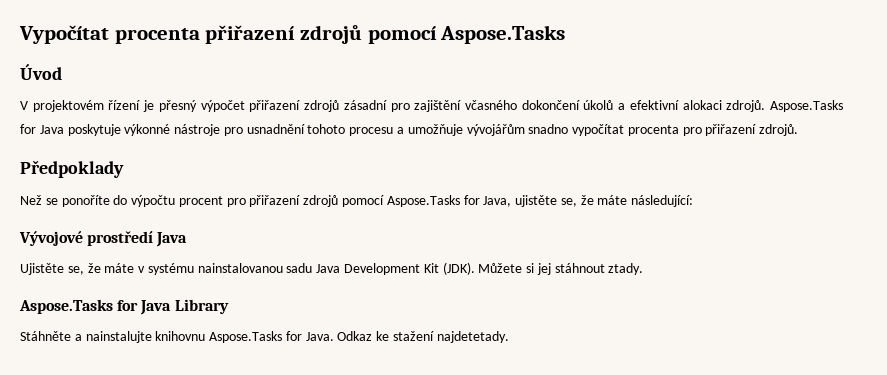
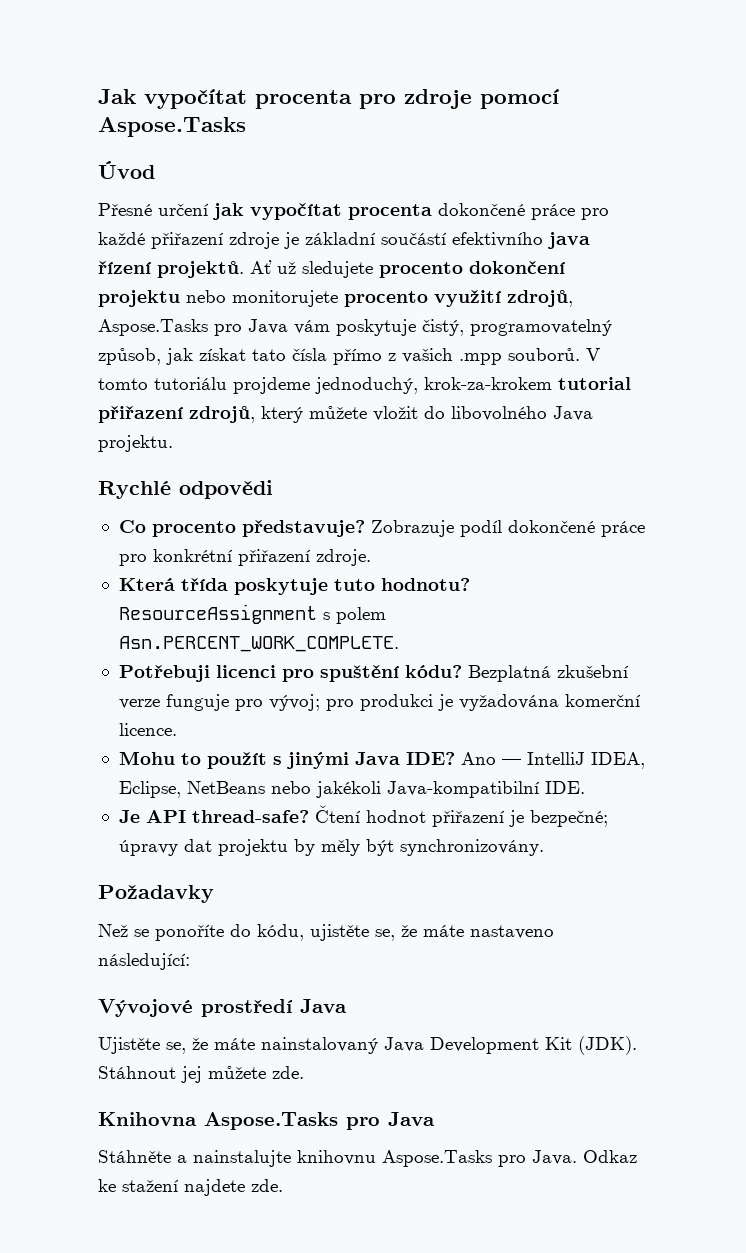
- Vypočítat procenta přiřazení zdrojů pomocí Aspose.Tasks
+ Jak vypočítat procenta pro zdroje pomocí Aspose.Tasks
  Úvod
- V projektovém řízení je přesný výpočet přiřazení zdrojů zásadní pro zajištění včasného dokončení úkolů a efektivní alokaci zdrojů. Aspose.Tasks for Java poskytuje výkonné nástroje pro usnadnění tohoto procesu a umožňuje vývojářům snadno vypočítat procenta pro přiřazení zdrojů.
- Předpoklady
- Než se ponoříte do výpočtu procent pro přiřazení zdrojů pomocí Aspose.Tasks for Java, ujistěte se, že máte následující:
+ Přesné určení jak vypočítat procenta dokončené práce pro každé přiřazení zdroje je základní součástí efektivního java řízení projektů. Ať už sledujete procento dokončení projektu nebo monitorujete procento využití zdrojů, Aspose.Tasks pro Java vám poskytuje čistý, programovatelný způsob, jak získat tato čísla přímo z vašich .mpp souborů. V tomto tutoriálu projdeme jednoduchý, krok‑za‑krokem tutorial přiřazení zdrojů, který můžete vložit do libovolného Java projektu.
+ Rychlé odpovědi
+ Co procento představuje? Zobrazuje podíl dokončené práce pro konkrétní přiřazení zdroje.
+ Která třída poskytuje tuto hodnotu? ResourceAssignment s polem Asn.PERCENT_WORK_COMPLETE.
+ Potřebuji licenci pro spuštění kódu? Bezplatná zkušební verze funguje pro vývoj; pro produkci je vyžadována komerční licence.
+ Mohu to použít s jinými Java IDE? Ano — IntelliJ IDEA, Eclipse, NetBeans nebo jakékoli Java‑kompatibilní IDE.
+ Je API thread‑safe? Čtení hodnot přiřazení je bezpečné; úpravy dat projektu by měly být synchronizovány.
+ Požadavky
+ Než se ponoříte do kódu, ujistěte se, že máte nastaveno následující:
- Ujistěte se, že máte v systému nainstalovanou sadu Java Development Kit (JDK). Můžete si jej stáhnout ztady.
- Aspose.Tasks for Java Library
+ Ujistěte se, že máte nainstalovaný Java Development Kit (JDK). Stáhnout jej můžete zde.
+ Knihovna Aspose.Tasks pro Java
- Stáhněte a nainstalujte knihovnu Aspose.Tasks for Java.
+ Stáhněte a nainstalujte knihovnu Aspose.Tasks pro Java.
- Odkaz ke stažení najdetetady.
+ Odkaz ke stažení najdete zde.

